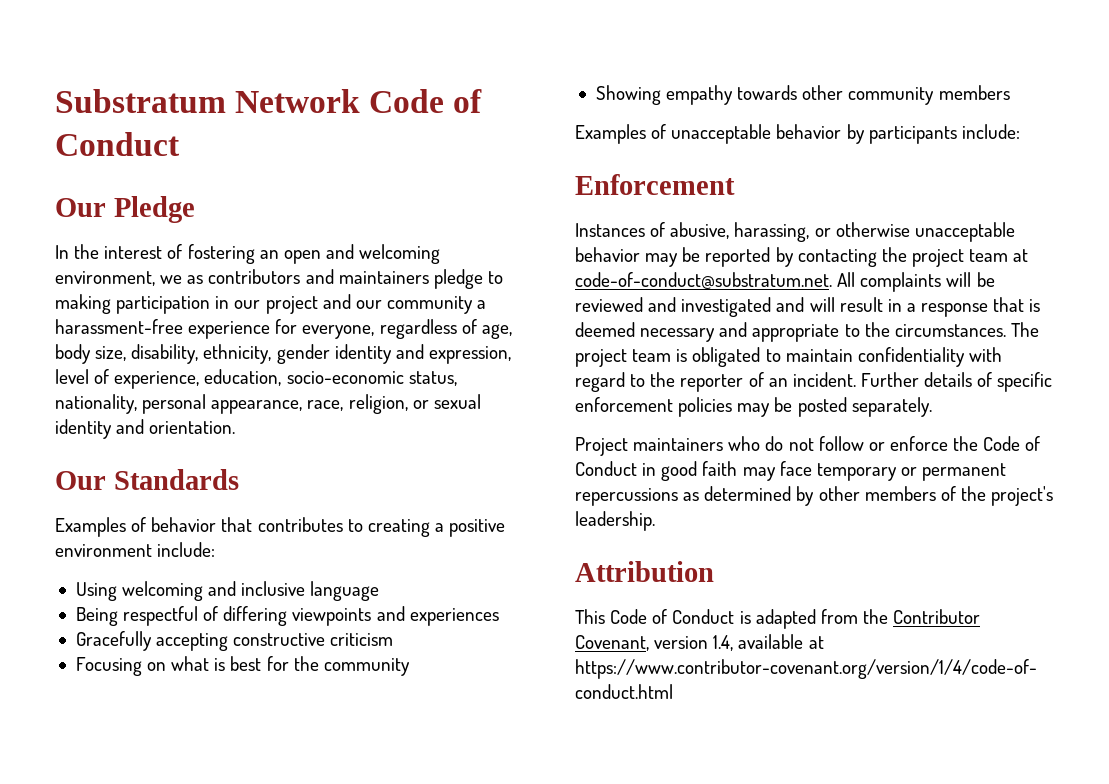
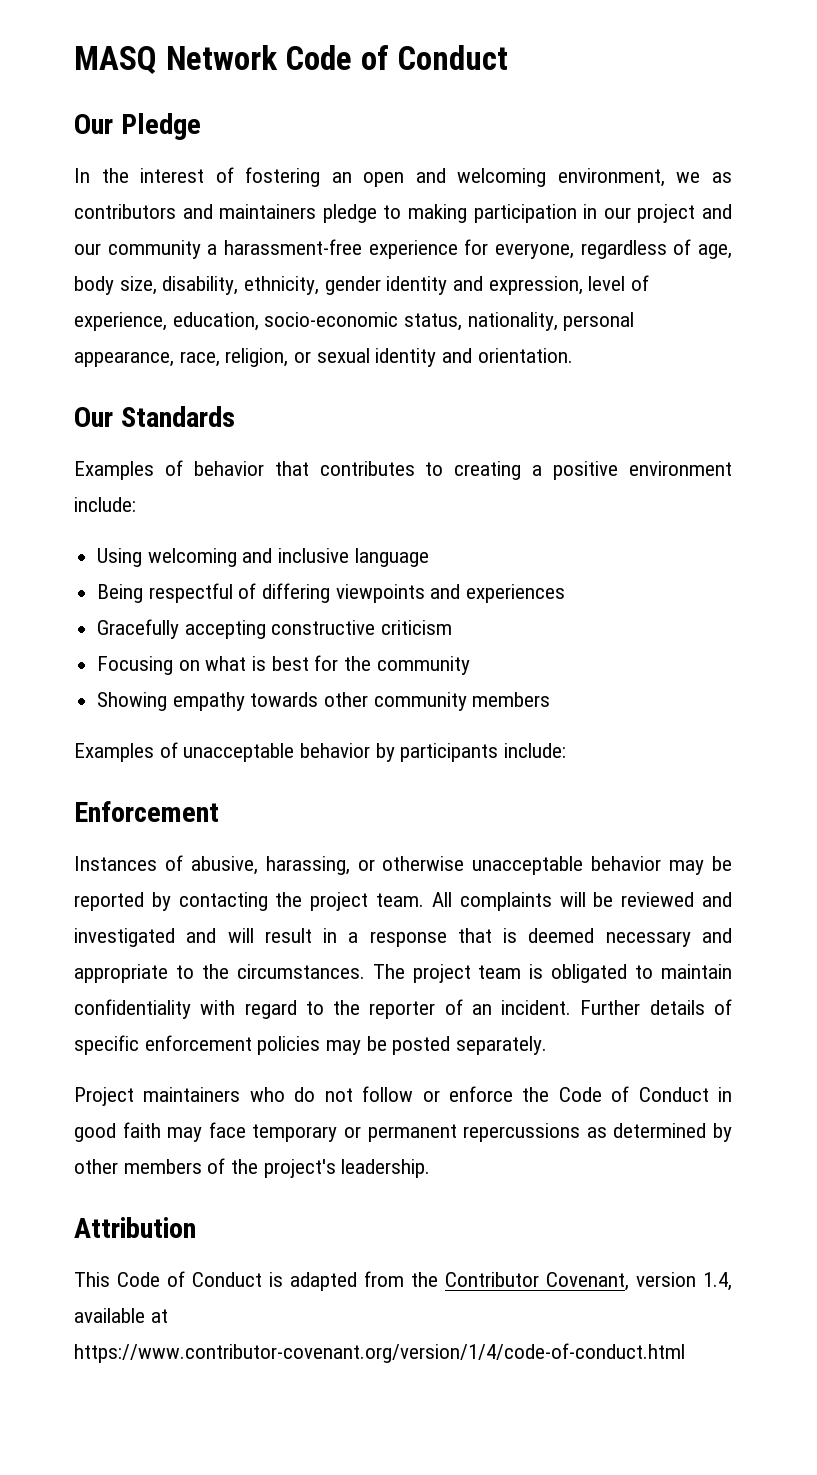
- Substratum Network Code of Conduct
+ MASQ Network Code of Conduct
- Instances of abusive, harassing, or otherwise unacceptable behavior may be reported by contacting the project team at code-of-conduct@substratum.net. All complaints will be reviewed and investigated and will result in a response that is deemed necessary and appropriate to the circumstances.
+ Instances of abusive, harassing, or otherwise unacceptable behavior may be reported by contacting the project team. All complaints will be reviewed and investigated and will result in a response that is deemed necessary and appropriate to the circumstances.

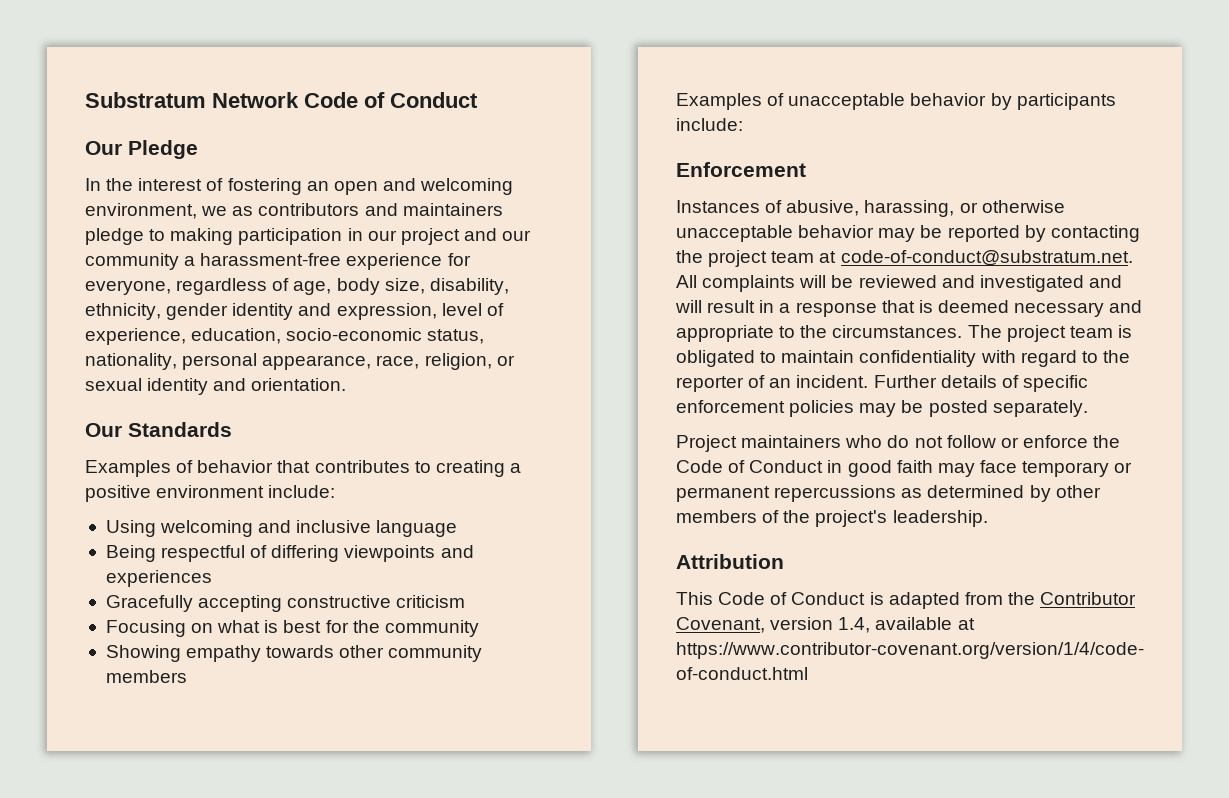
- MASQ Network Code of Conduct
+ Substratum Network Code of Conduct
- Instances of abusive, harassing, or otherwise unacceptable behavior may be reported by contacting the project team. All complaints will be reviewed and investigated and will result in a response that is deemed necessary and appropriate to the circumstances.
+ Instances of abusive, harassing, or otherwise unacceptable behavior may be reported by contacting the project team at code-of-conduct@substratum.net. All complaints will be reviewed and investigated and will result in a response that is deemed necessary and appropriate to the circumstances.

